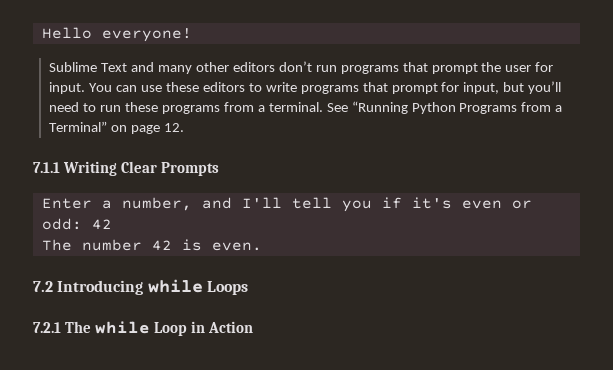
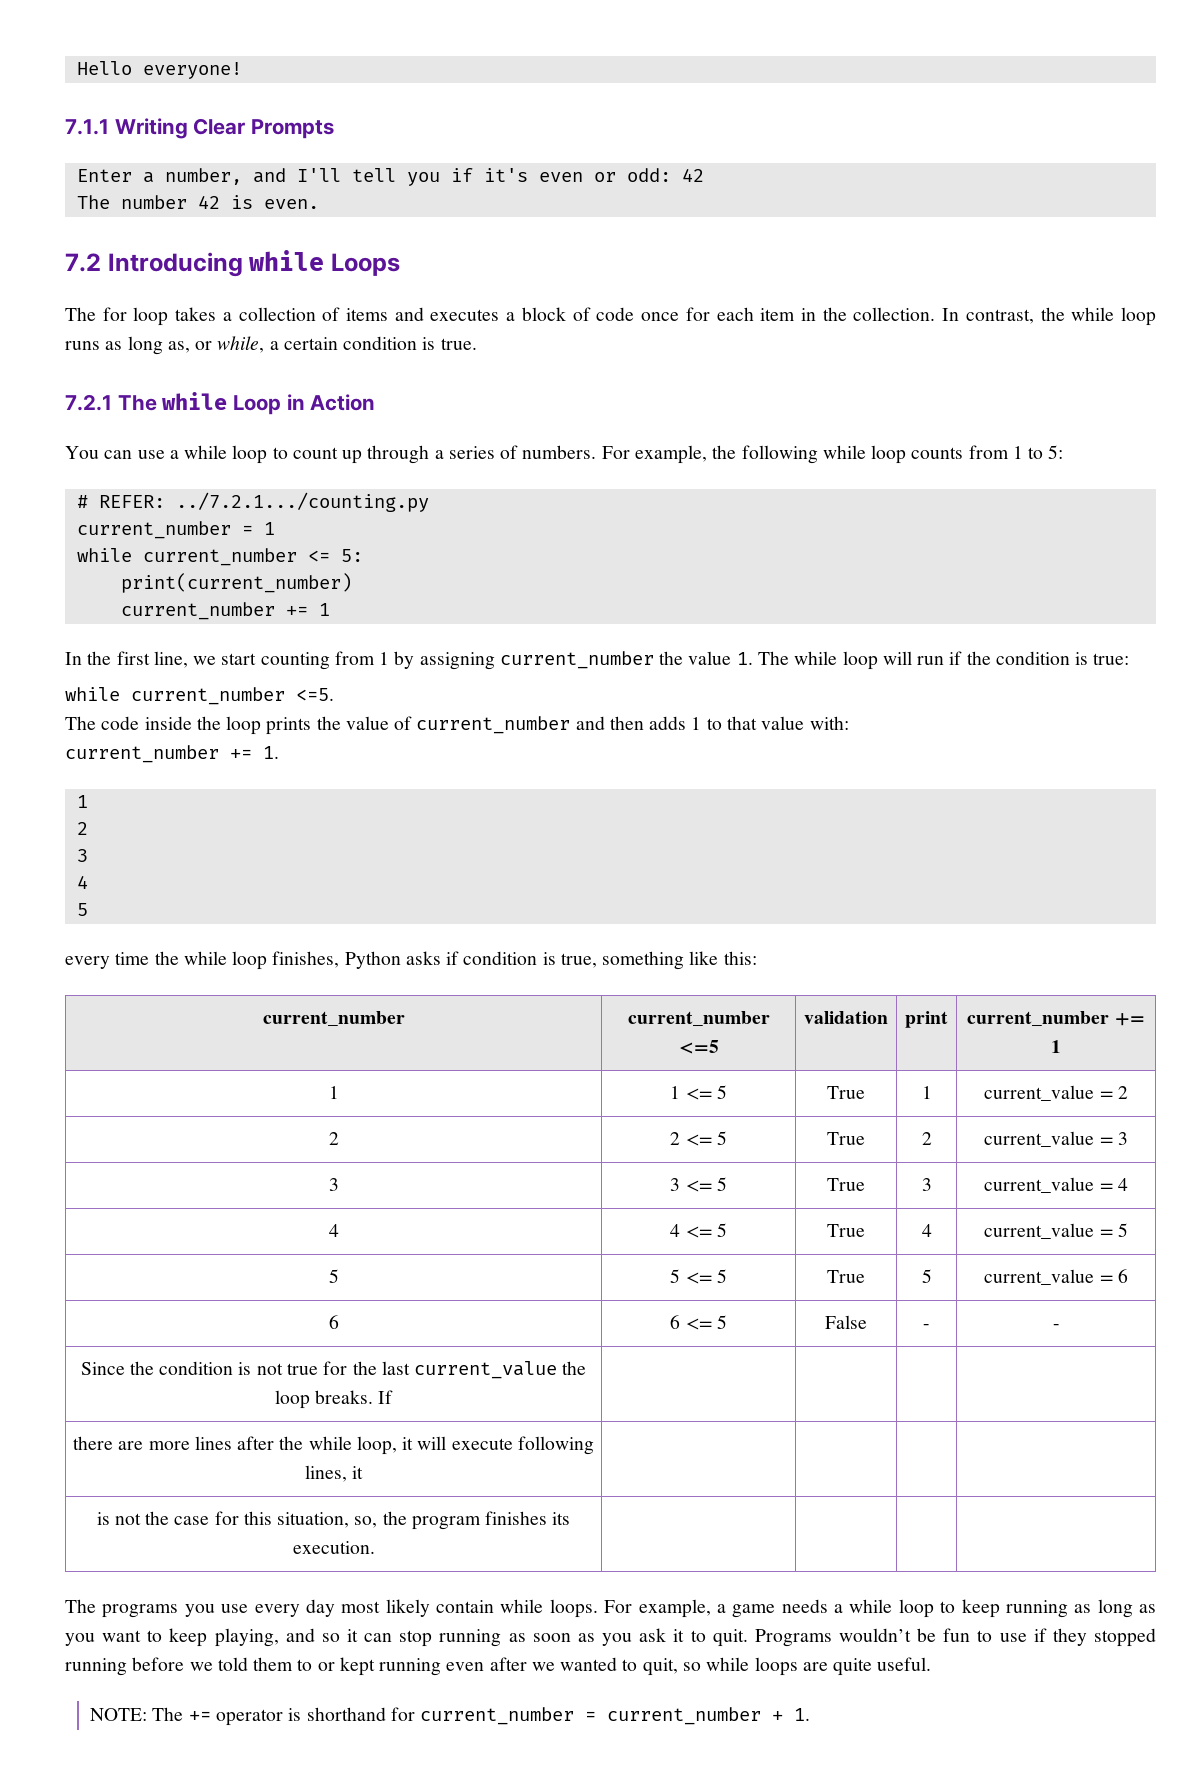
- Sublime Text and many other editors don’t run programs that prompt the user for input. You can use these editors to write programs that prompt for input, but you’ll need to run these programs from a terminal. See “Running Python Programs from a Terminal” on page 12.
+ The for loop takes a collection of items and executes a block of code once for each item in the collection. In contrast, the while loop runs as long as, or while, a certain condition is true.
+ You can use a while loop to count up through a series of numbers. For example, the following while loop counts from 1 to 5:
+ # REFER: ../7.2.1.../counting.py
+ current_number = 1
+ while current_number <= 5:
+ print(current_number)
+ current_number += 1
+ In the first line, we start counting from 1 by assigning current_number the value 1. The while loop will run if the condition is true:
+ while current_number <=5.
+ The code inside the loop prints the value of current_number and then adds 1 to that value with:
+ current_number += 1.
+ 1
+ 2
+ 3
+ 4
+ 5
+ every time the while loop finishes, Python asks if condition is true, something like this:
+ current_number | current_number <=5 | validation | print | current_number += 1
+ 1 | 1 <= 5 | True | 1 | current_value = 2
+ 2 | 2 <= 5 | True | 2 | current_value = 3
+ 3 | 3 <= 5 | True | 3 | current_value = 4
+ 4 | 4 <= 5 | True | 4 | current_value = 5
+ 5 | 5 <= 5 | True | 5 | current_value = 6
+ 6 | 6 <= 5 | False | - | -
+ Since the condition is not true for the last current_value the loop breaks. If | | | |
+ there are more lines after the while loop, it will execute following lines, it | | | |
+ is not the case for this situation, so, the program finishes its execution. | | | |
+ The programs you use every day most likely contain while loops. For example, a game needs a while loop to keep running as long as you want to keep playing, and so it can stop running as soon as you ask it to quit. Programs wouldn’t be fun to use if they stopped running before we told them to or kept running even after we wanted to quit, so while loops are quite useful.
+ NOTE: The += operator is shorthand for current_number = current_number + 1.

